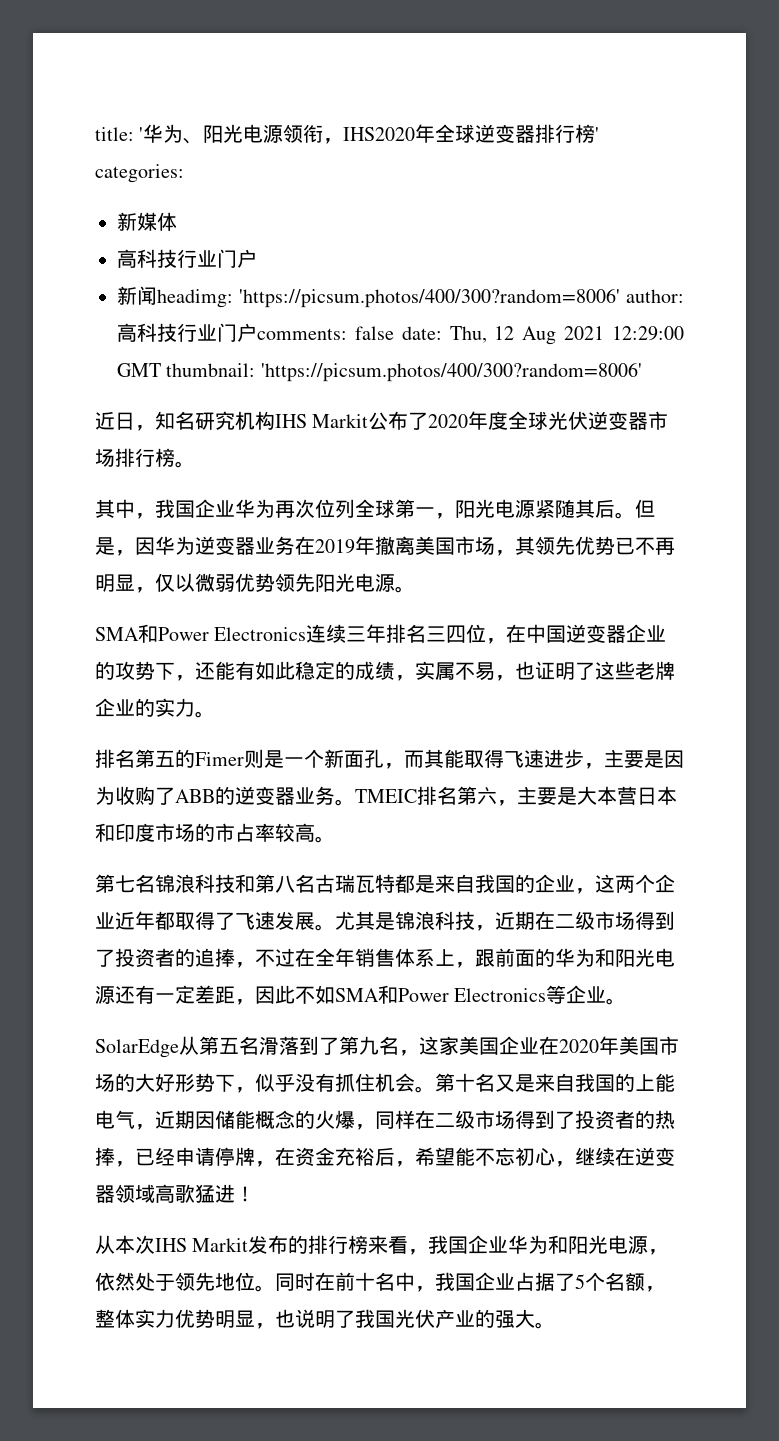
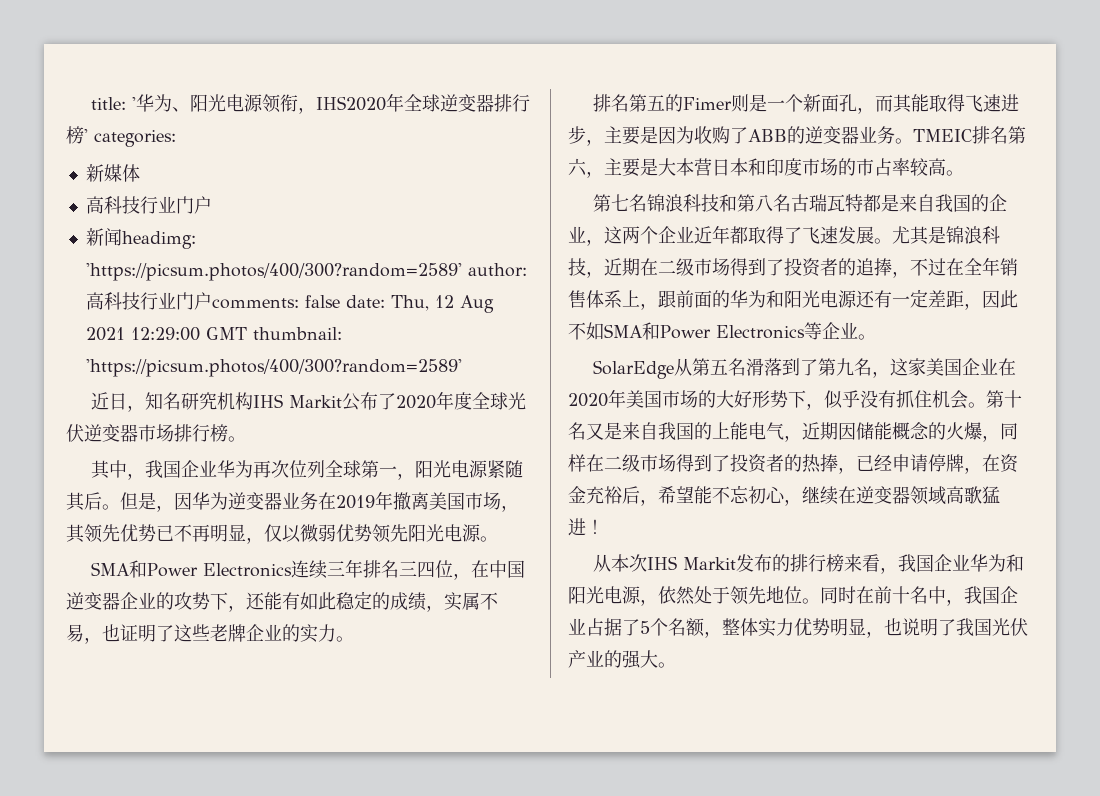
- 新闻headimg: 'https://picsum.photos/400/300?random=8006' author:高科技行业门户comments: false date: Thu, 12 Aug 2021 12:29:00 GMT thumbnail: 'https://picsum.photos/400/300?random=8006'
+ 新闻headimg: 'https://picsum.photos/400/300?random=2589' author:高科技行业门户comments: false date: Thu, 12 Aug 2021 12:29:00 GMT thumbnail: 'https://picsum.photos/400/300?random=2589'

